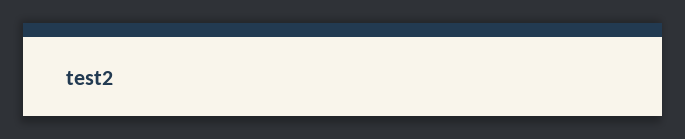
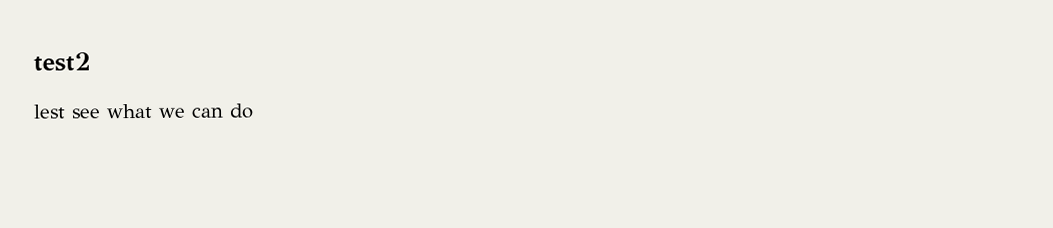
+ lest see what we can do

